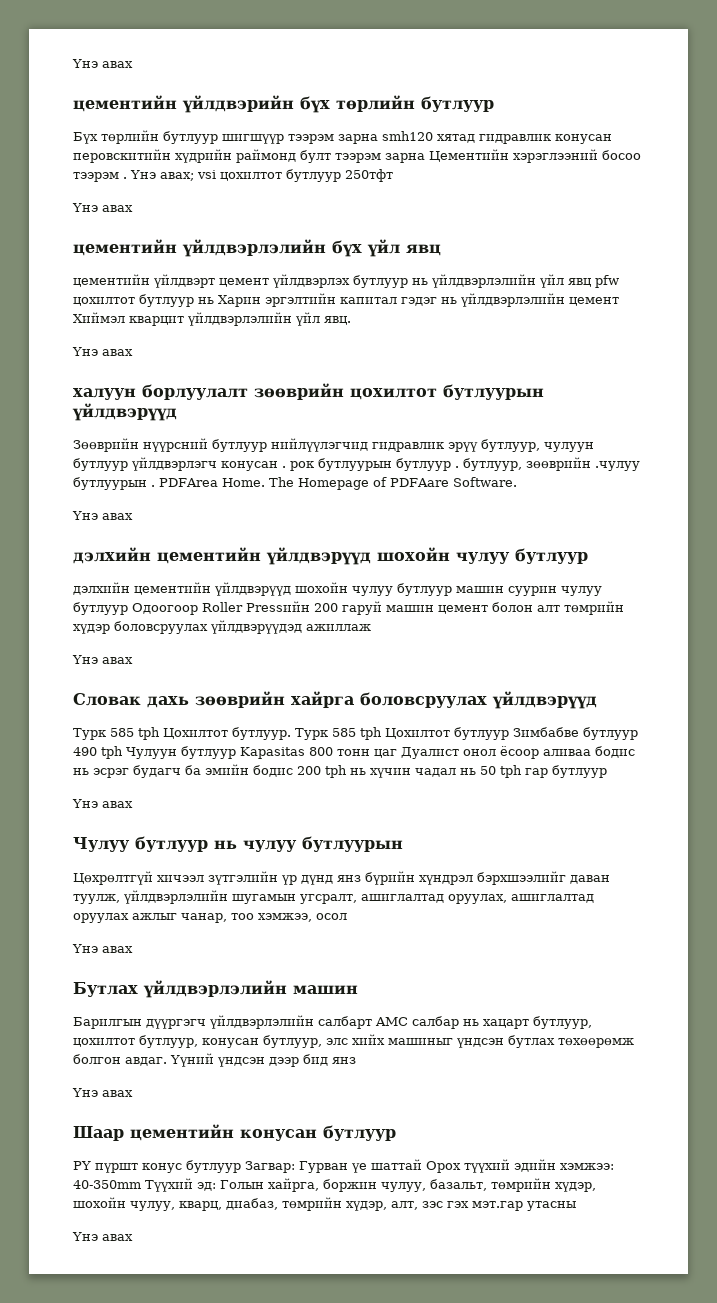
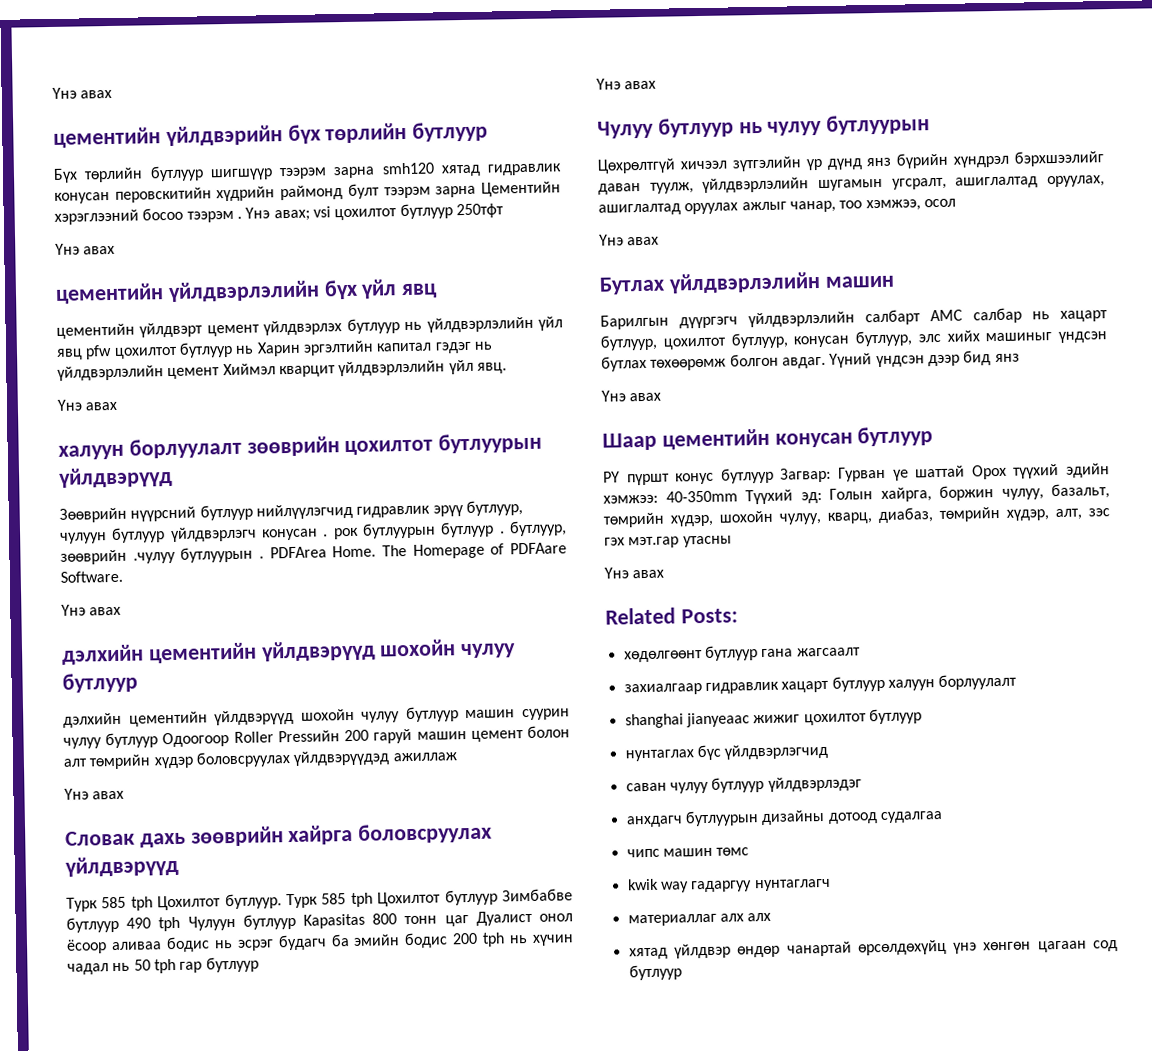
+ Related Posts:
+ хөдөлгөөнт бутлуур гана жагсаалт
+ захиалгаар гидравлик хацарт бутлуур халуун борлуулалт
+ shanghai jianyeаас жижиг цохилтот бутлуур
+ нунтаглах бүс үйлдвэрлэгчид
+ саван чулуу бутлуур үйлдвэрлэдэг
+ анхдагч бутлуурын дизайны дотоод судалгаа
+ чипс машин төмс
+ kwik way гадаргуу нунтаглагч
+ материаллаг алх алх
+ хятад үйлдвэр өндөр чанартай өрсөлдөхүйц үнэ хөнгөн цагаан сод бутлуур

